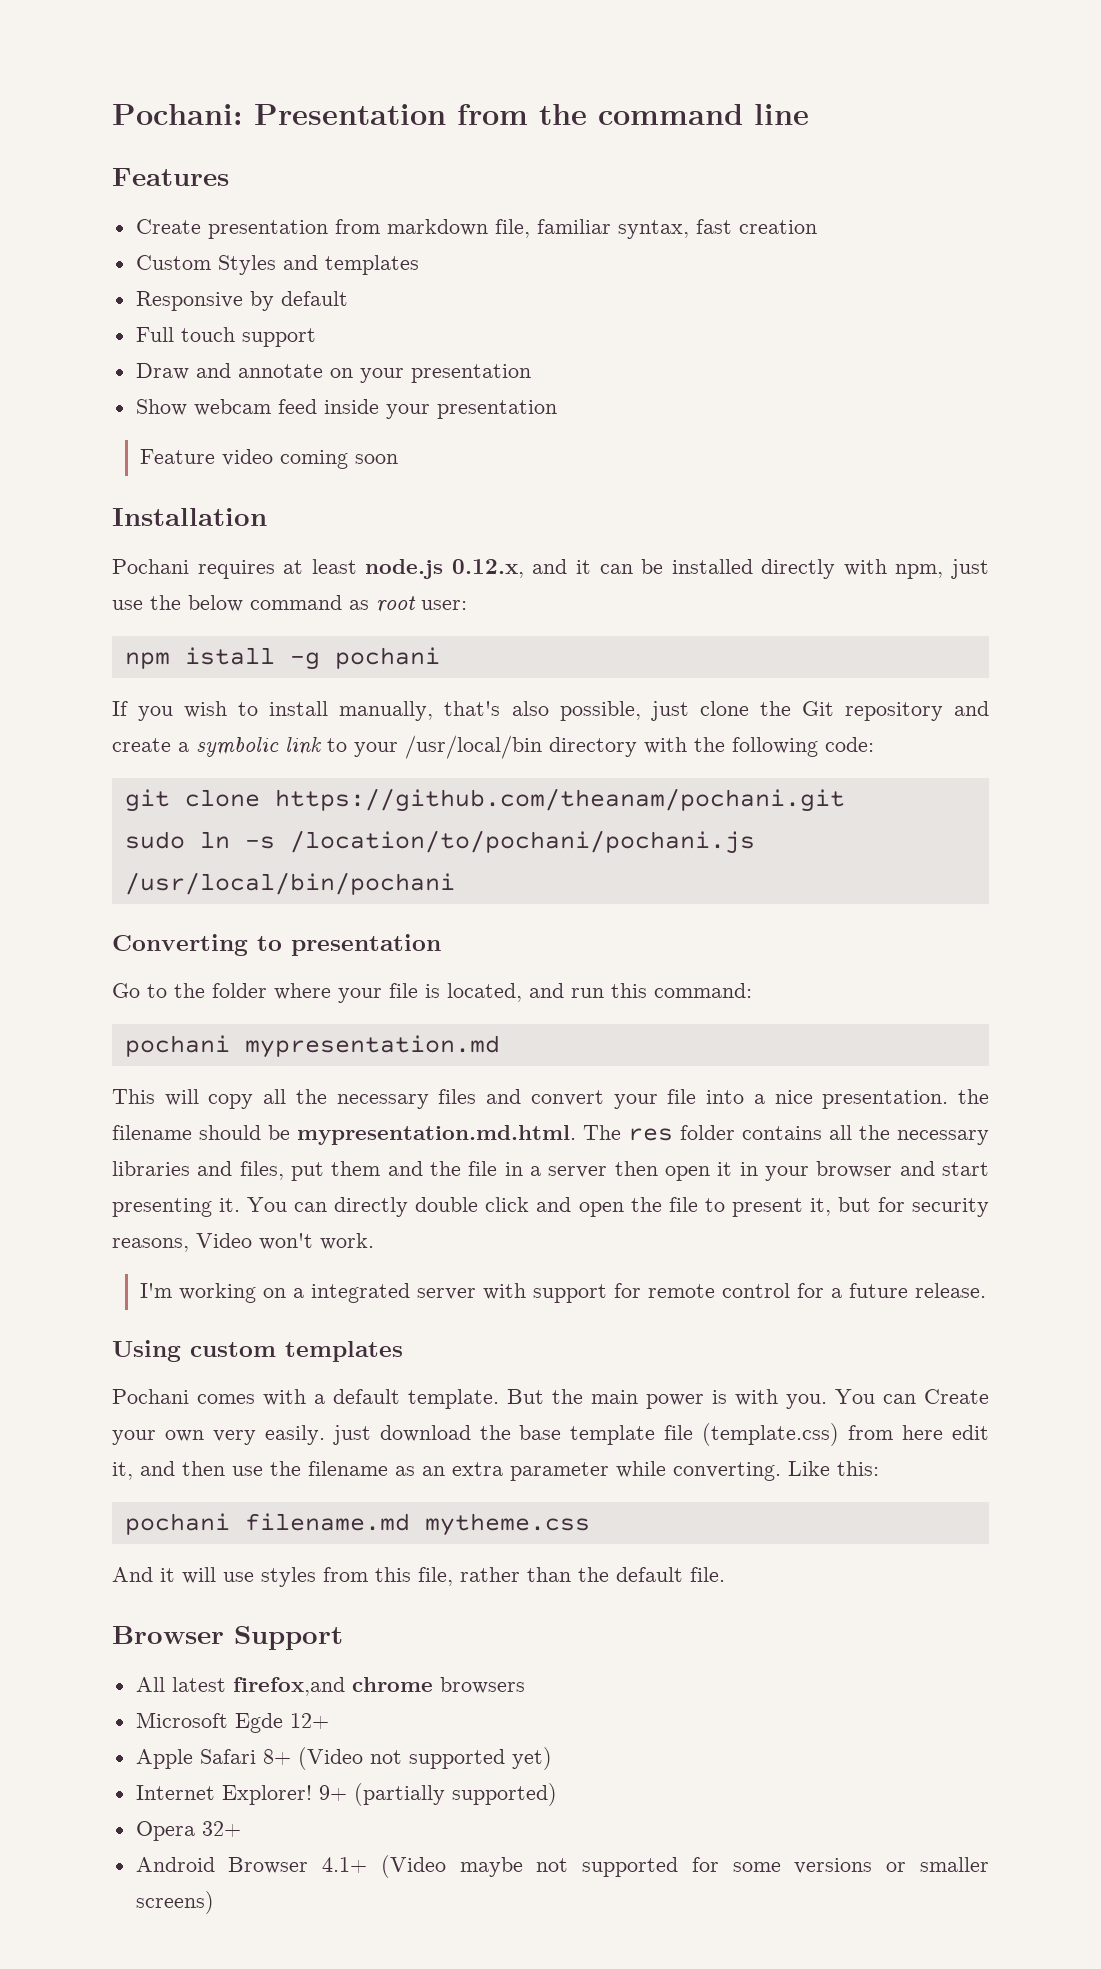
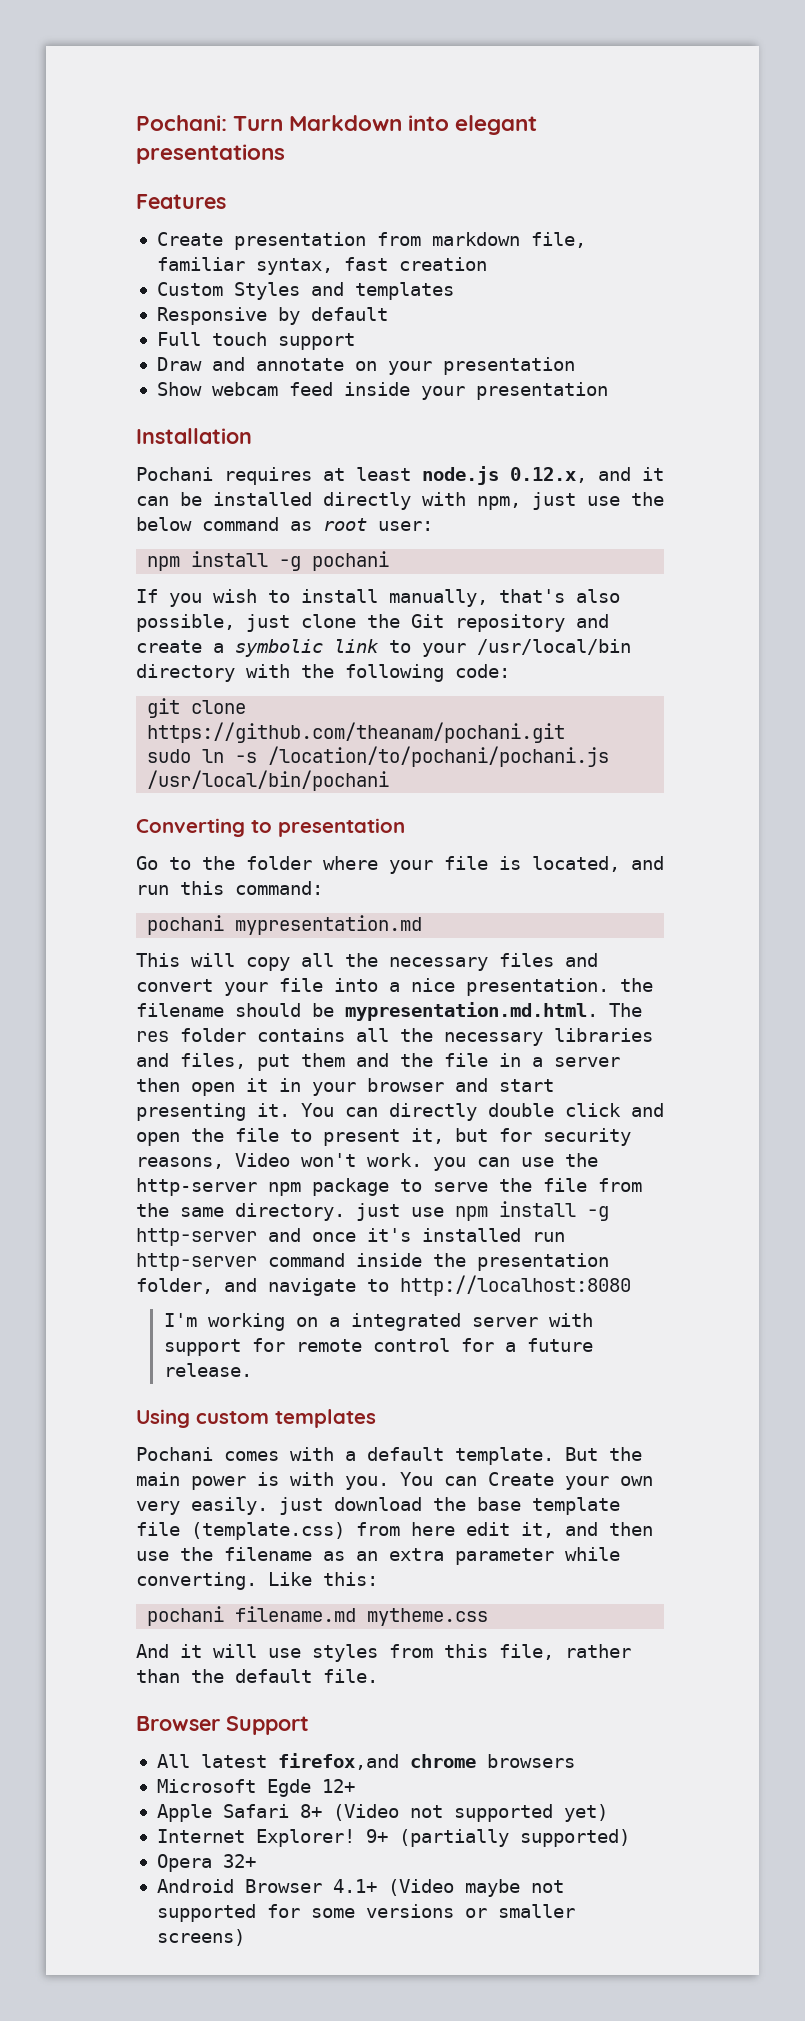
- Pochani: Presentation from the command line
+ Pochani: Turn Markdown into elegant presentations
- Feature video coming soon
- npm istall -g pochani
+ npm install -g pochani
- You can directly double click and open the file to present it, but for security reasons, Video won't work.
+ You can directly double click and open the file to present it, but for security reasons, Video won't work. you can use the http-server npm package to serve the file from the same directory. just use npm install -g http-server and once it's installed run http-server command inside the presentation folder, and navigate to http://localhost:8080

